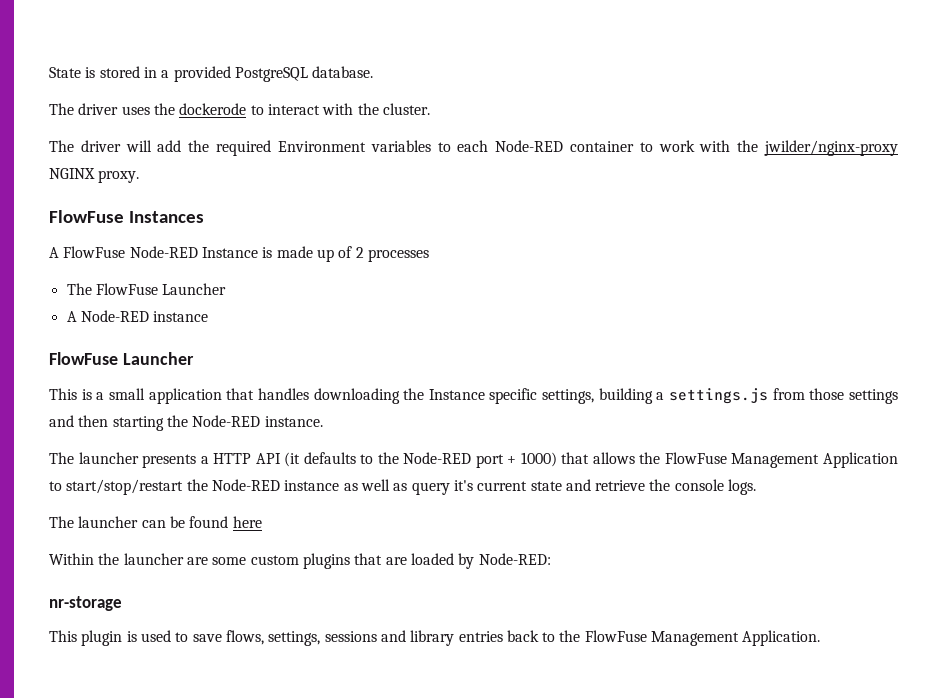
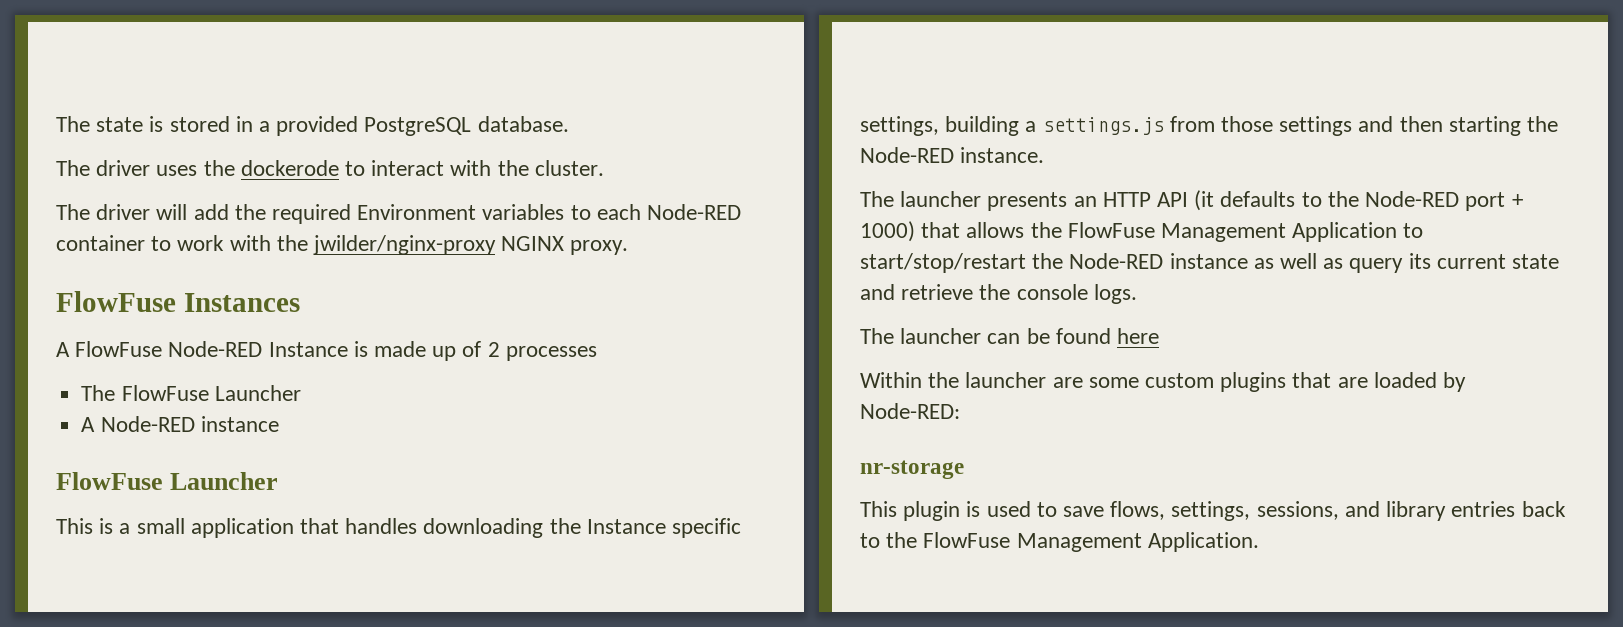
- State is stored in a provided PostgreSQL database.
+ The state is stored in a provided PostgreSQL database.
- The launcher presents a HTTP API (it defaults to the Node-RED port + 1000) that allows the FlowFuse Management Application to start/stop/restart the Node-RED instance as well as query it's current state and retrieve the console logs.
+ The launcher presents an HTTP API (it defaults to the Node-RED port + 1000) that allows the FlowFuse Management Application to start/stop/restart the Node-RED instance as well as query its current state and retrieve the console logs.
- This plugin is used to save flows, settings, sessions and library entries back to the FlowFuse Management Application.
+ This plugin is used to save flows, settings, sessions, and library entries back to the FlowFuse Management Application.

